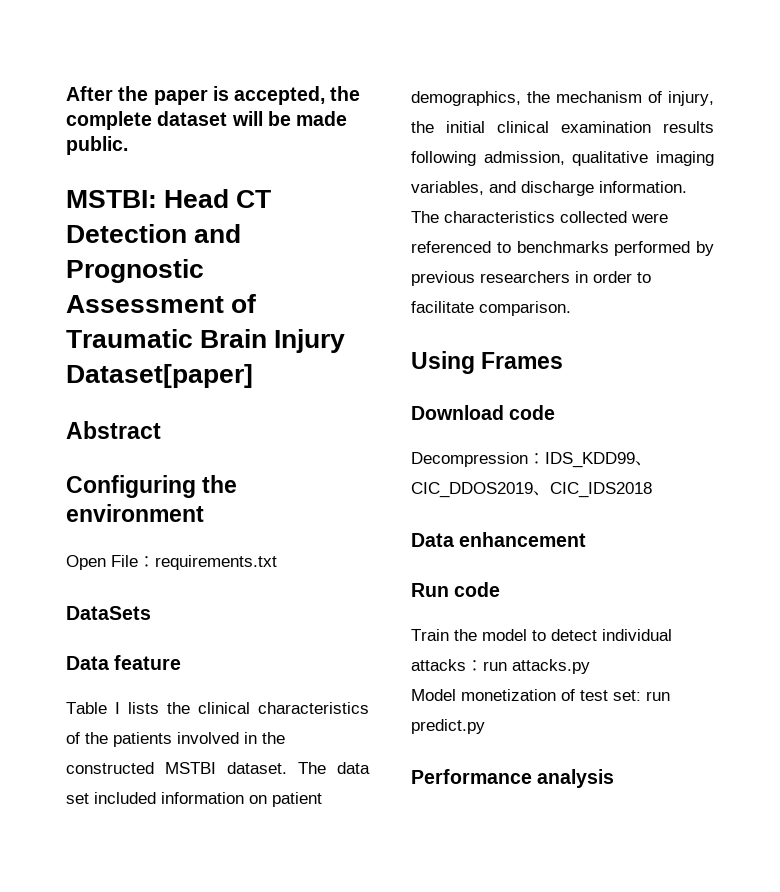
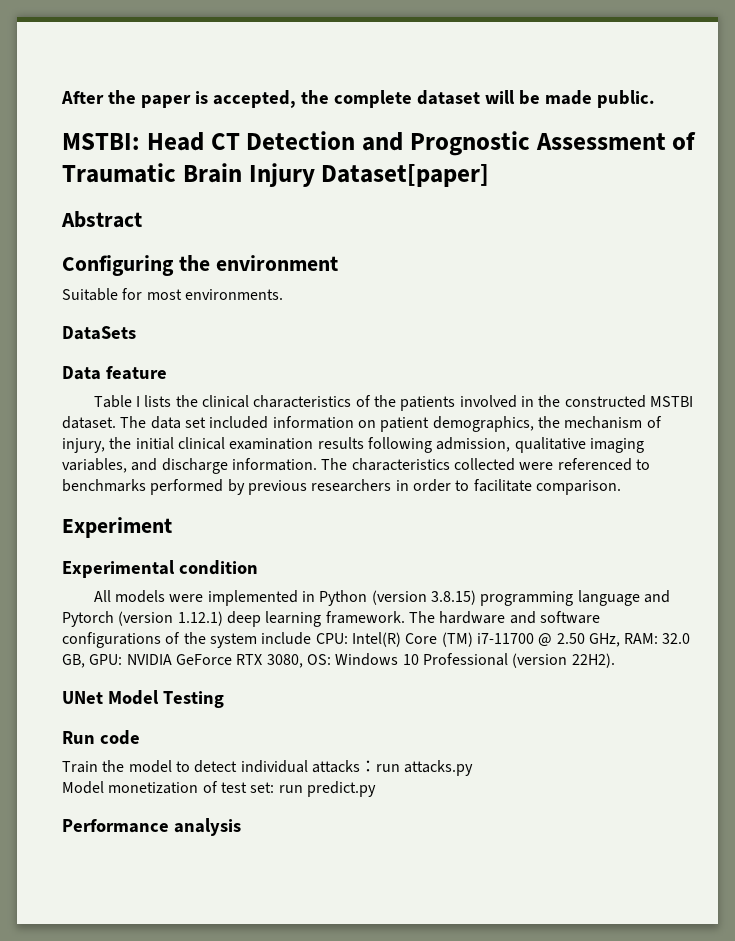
- Open File：requirements.txt
+ Suitable for most environments.
- Using Frames
- Download code
- Decompression：IDS_KDD99、CIC_DDOS2019、CIC_IDS2018
- Data enhancement
+ Experiment
+ Experimental condition
+ All models were implemented in Python (version 3.8.15) programming language and Pytorch (version 1.12.1) deep learning framework. The hardware and software configurations of the system include CPU: Intel(R) Core (TM) i7-11700 @ 2.50 GHz, RAM: 32.0 GB, GPU: NVIDIA GeForce RTX 3080, OS: Windows 10 Professional (version 22H2).
+ UNet Model Testing

